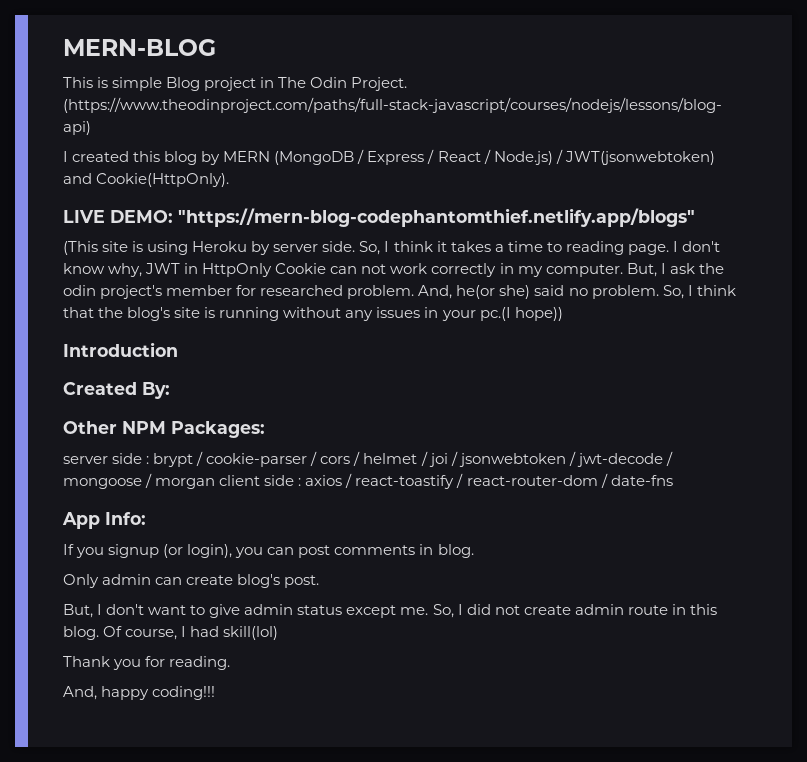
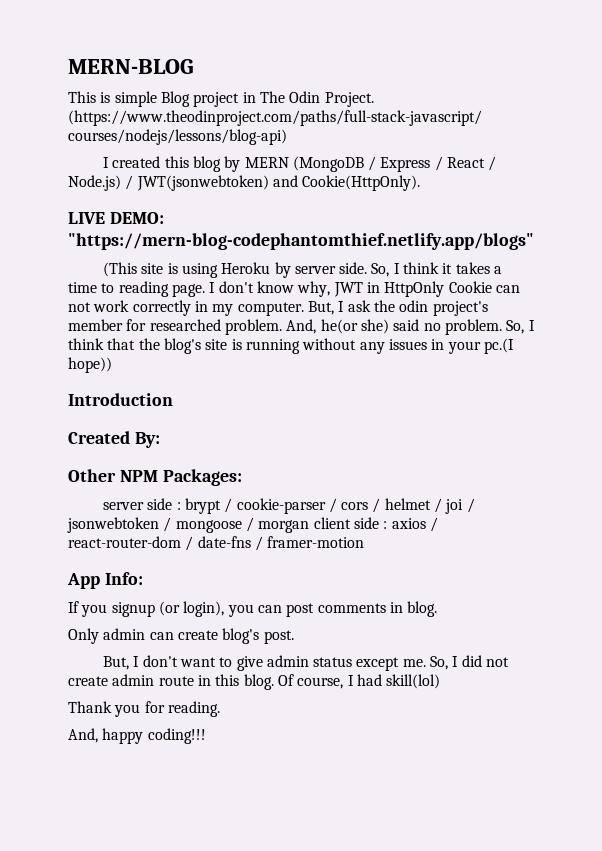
- server side : brypt / cookie-parser / cors / helmet / joi / jsonwebtoken / jwt-decode / mongoose / morgan client side : axios / react-toastify / react-router-dom / date-fns
+ server side : brypt / cookie-parser / cors / helmet / joi / jsonwebtoken / mongoose / morgan client side : axios / react-router-dom / date-fns / framer-motion

